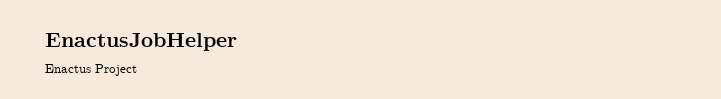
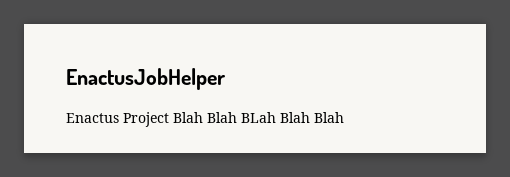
- Enactus Project
+ Enactus Project Blah Blah BLah Blah Blah

